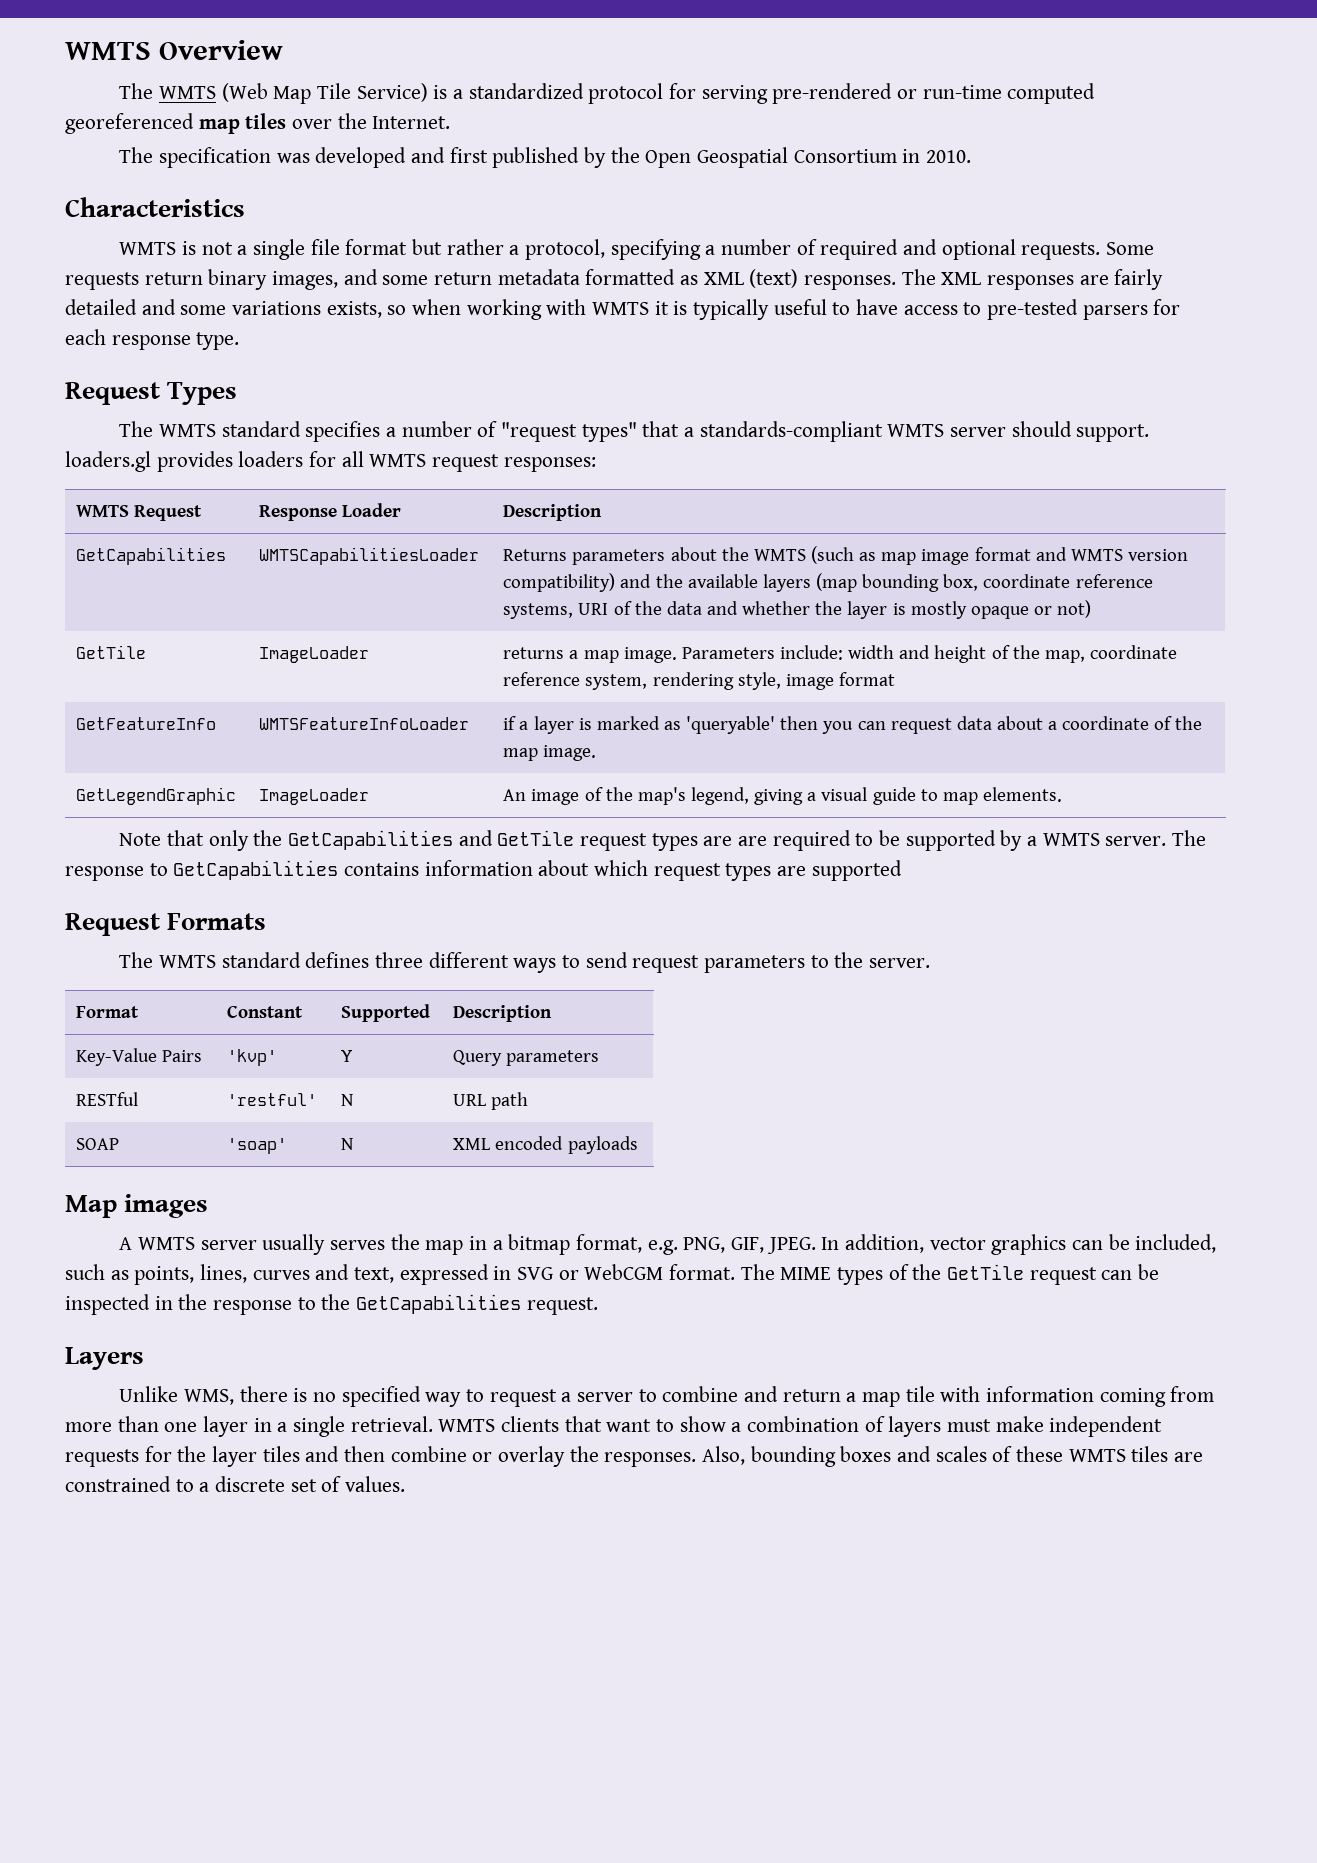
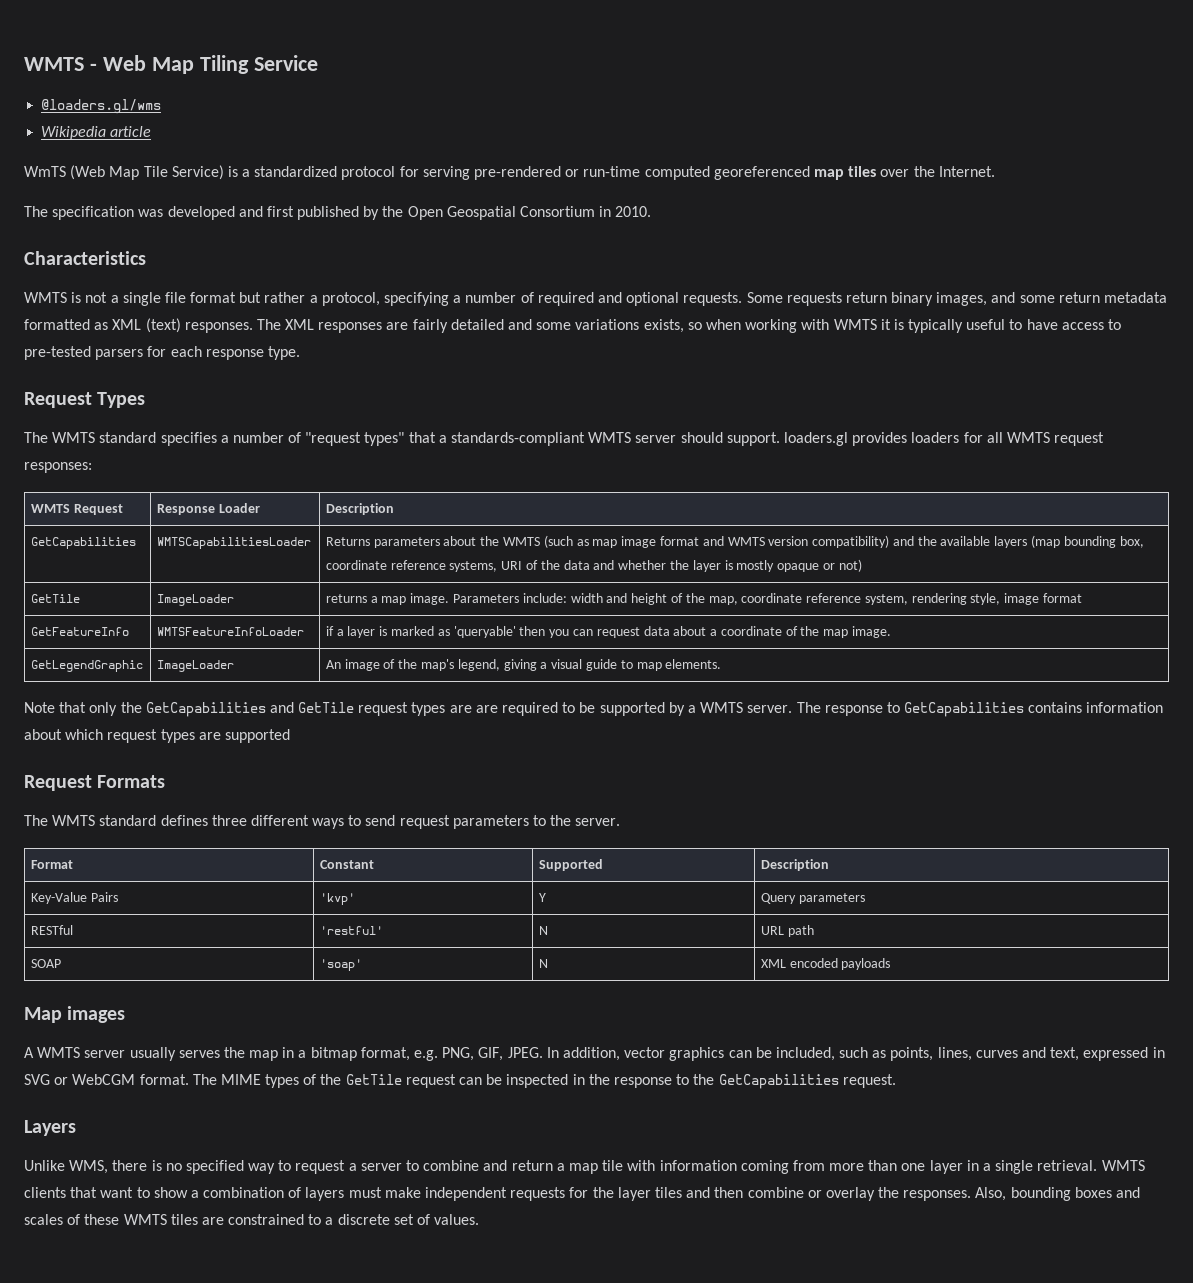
- WMTS Overview
- The WMTS (Web Map Tile Service) is a standardized protocol for serving pre-rendered or run-time computed georeferenced map tiles over the Internet.
+ WMTS - Web Map Tiling Service
+ @loaders.gl/wms
+ Wikipedia article
+ WmTS (Web Map Tile Service) is a standardized protocol for serving pre-rendered or run-time computed georeferenced map tiles over the Internet.

